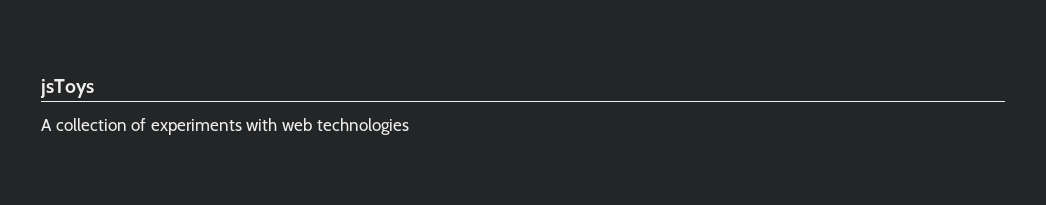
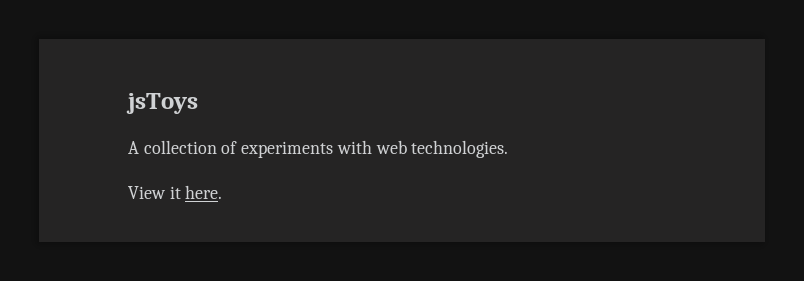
- A collection of experiments with web technologies
+ A collection of experiments with web technologies.
+ View it here.

